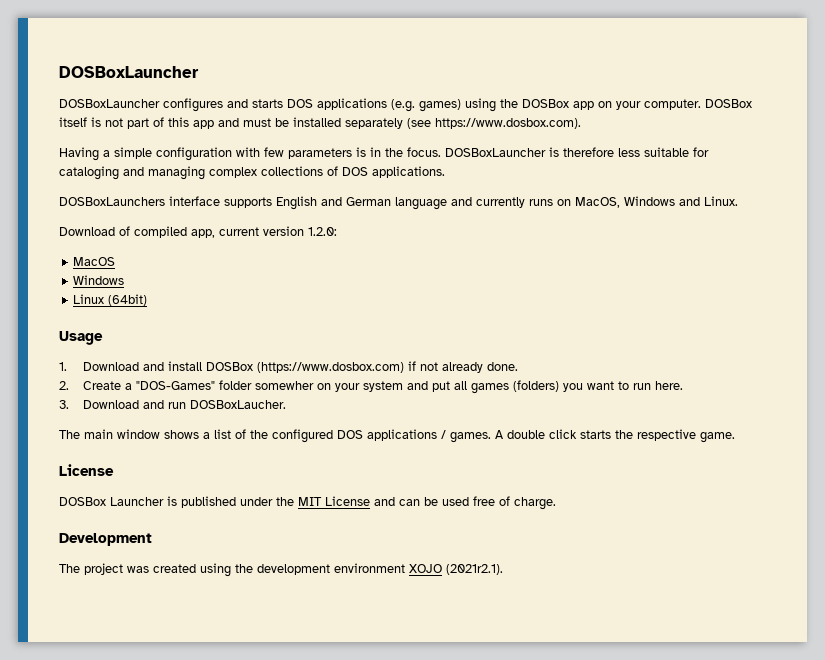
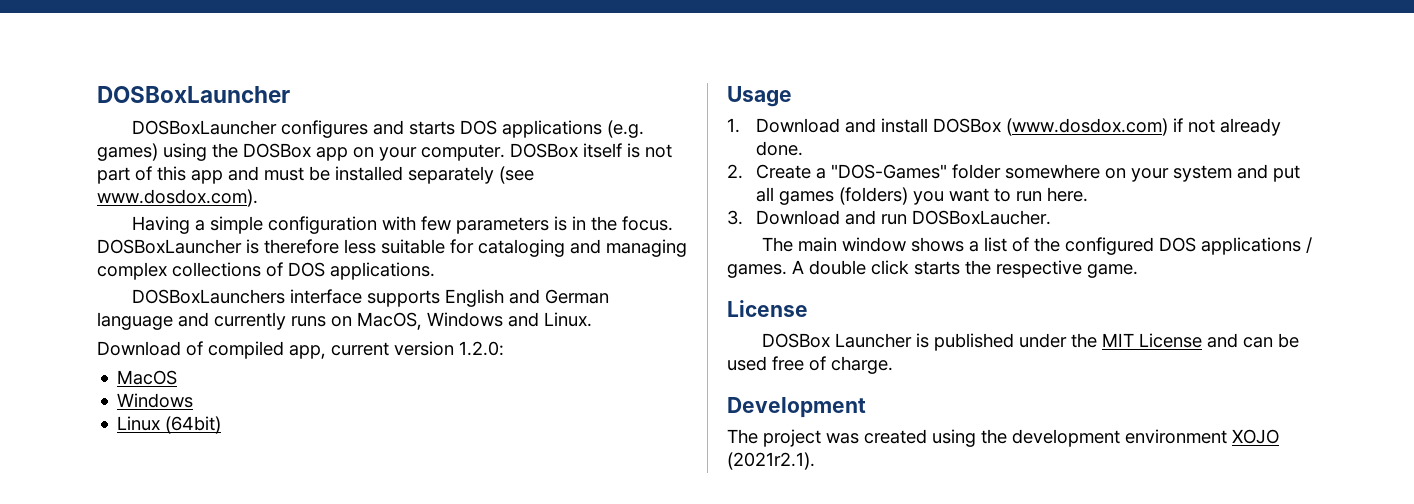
- DOSBox itself is not part of this app and must be installed separately (see https://www.dosbox.com).
+ DOSBox itself is not part of this app and must be installed separately (see www.dosdox.com).
- 1. Download and install DOSBox (https://www.dosbox.com) if not already done.
+ 1. Download and install DOSBox (www.dosdox.com) if not already done.
- 2. Create a "DOS-Games" folder somewher on your system and put all games (folders) you want to run here.
+ 2. Create a "DOS-Games" folder somewhere on your system and put all games (folders) you want to run here.

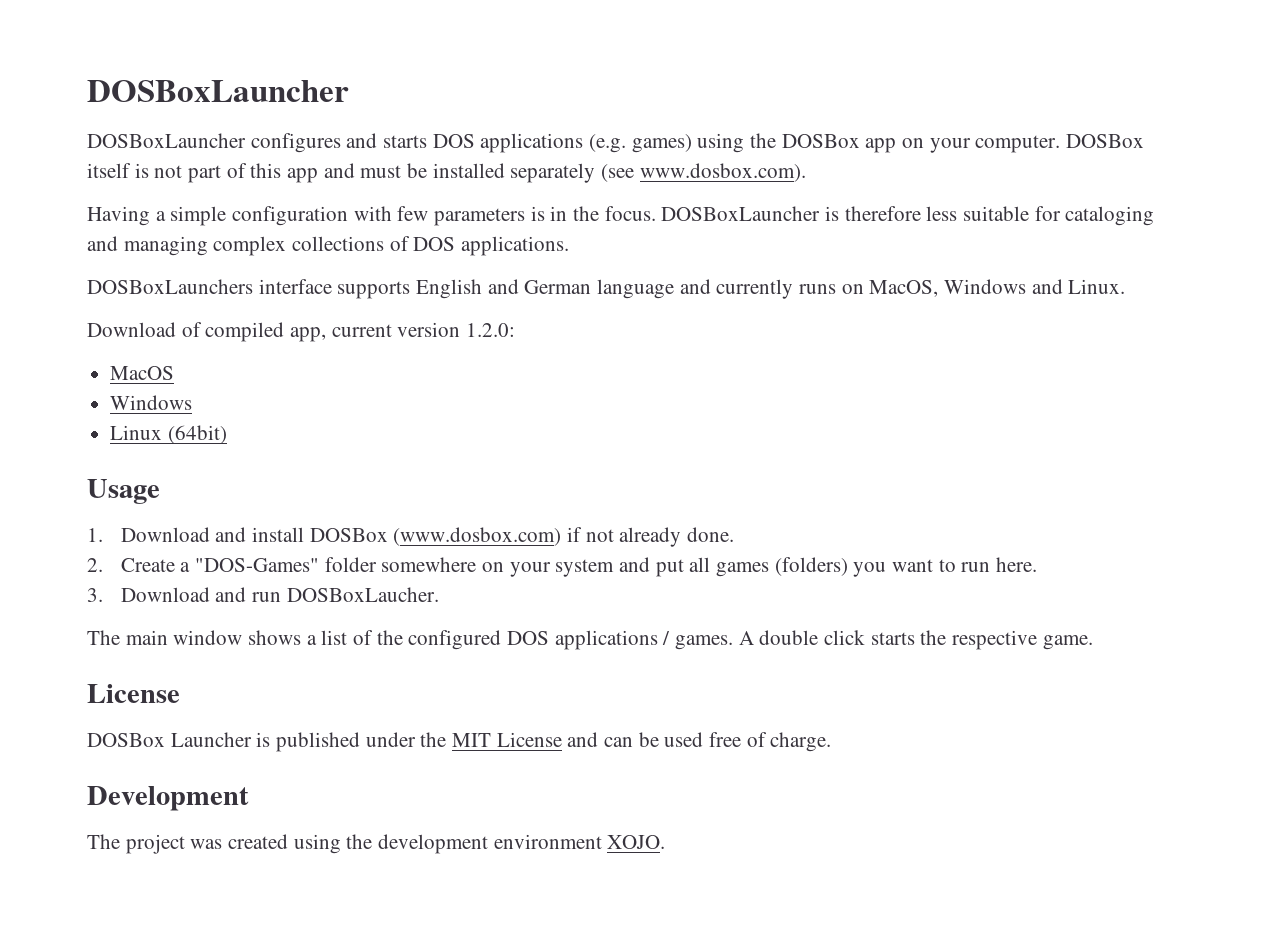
- DOSBox itself is not part of this app and must be installed separately (see www.dosdox.com).
+ DOSBox itself is not part of this app and must be installed separately (see www.dosbox.com).
- 1. Download and install DOSBox (www.dosdox.com) if not already done.
+ 1. Download and install DOSBox (www.dosbox.com) if not already done.
- The project was created using the development environment XOJO (2021r2.1).
+ The project was created using the development environment XOJO.

